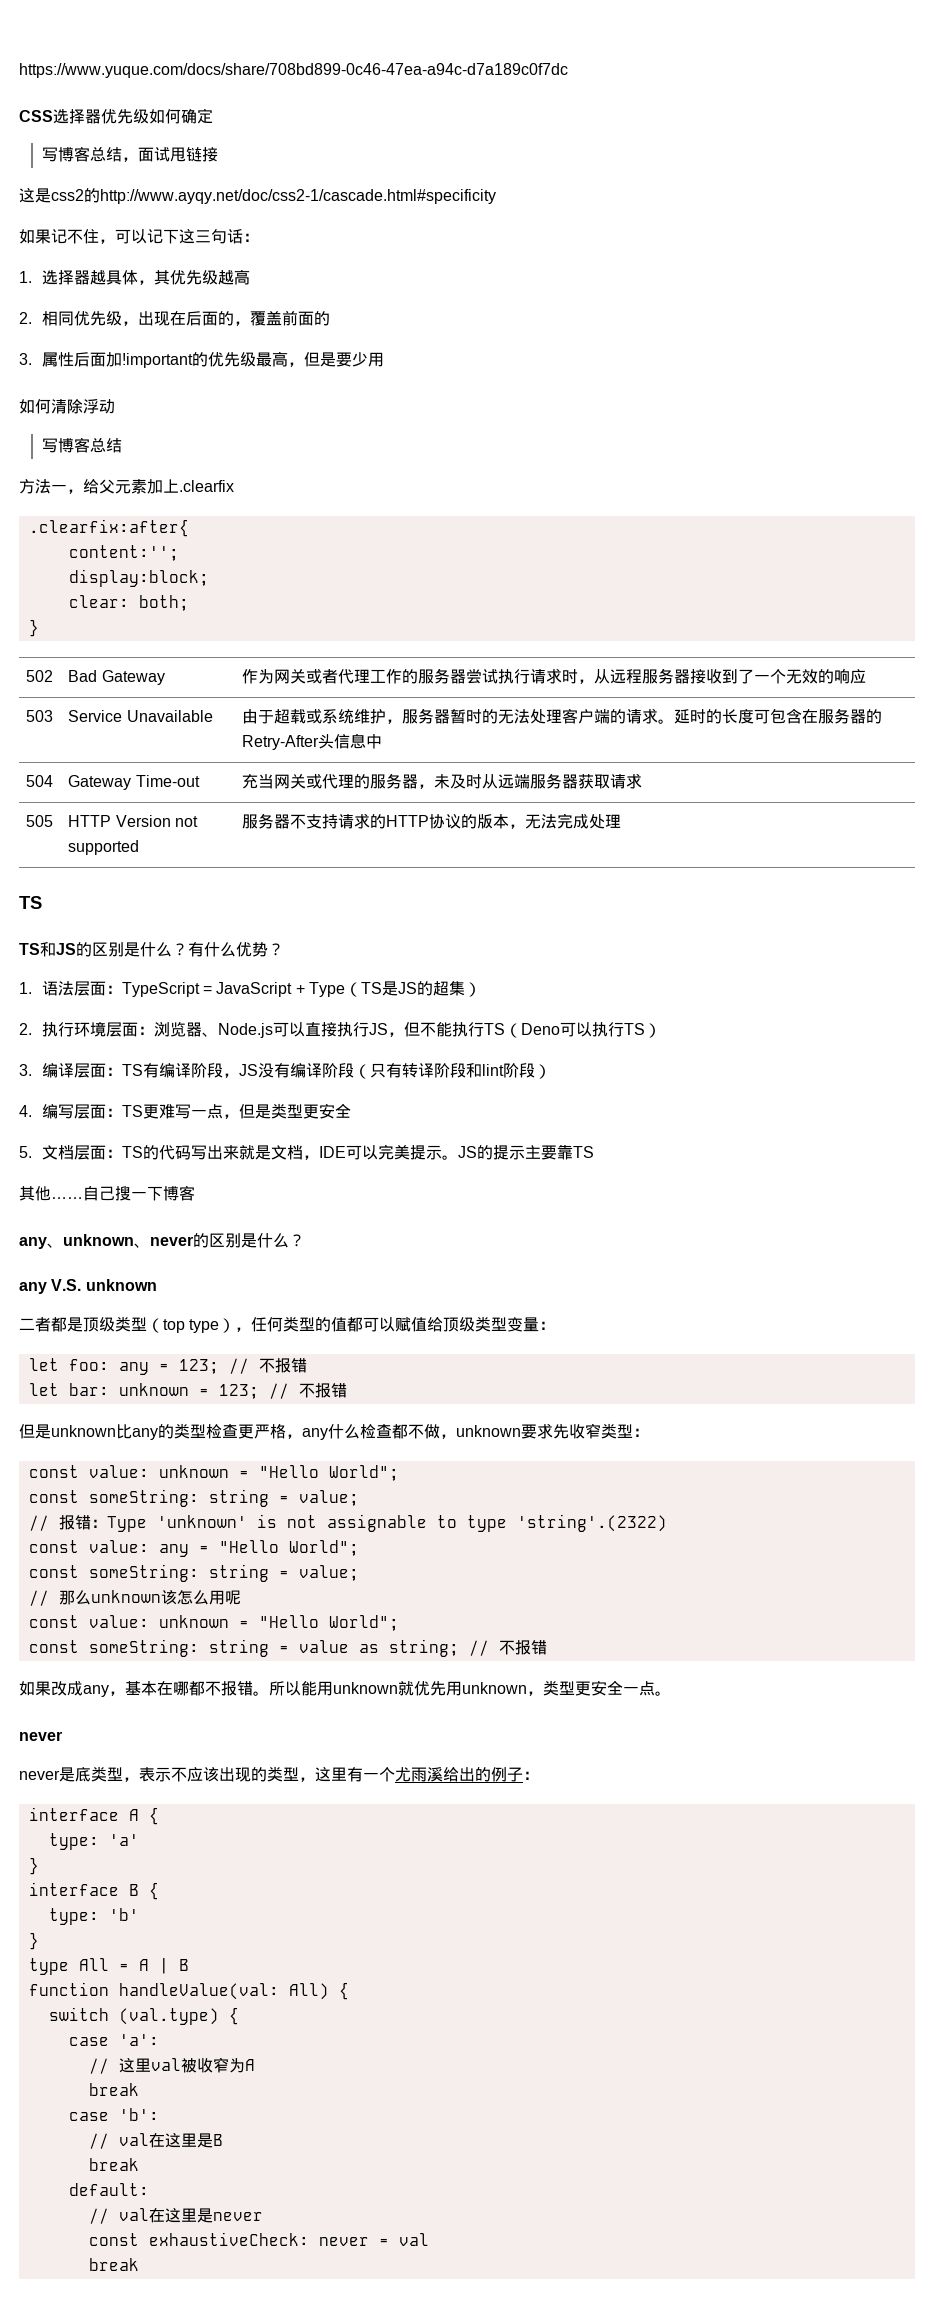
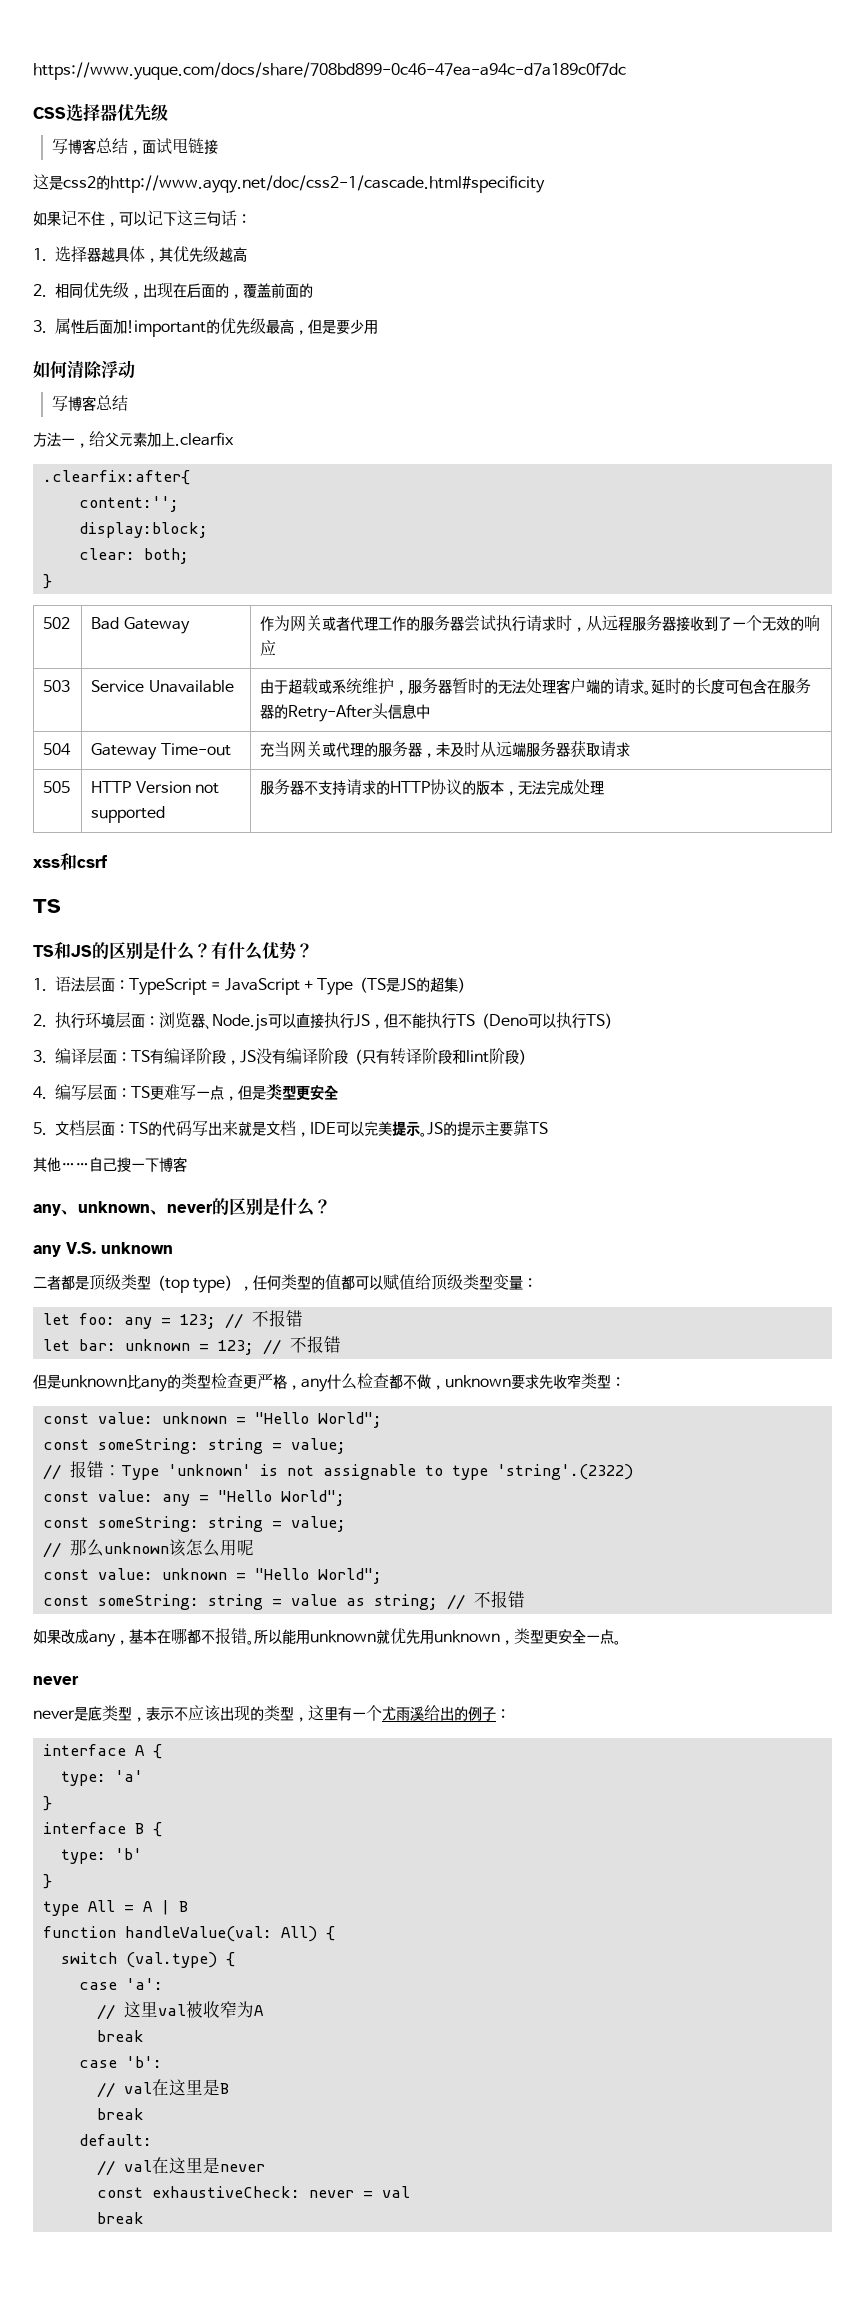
- CSS选择器优先级如何确定
+ CSS选择器优先级
+ xss和csrf

